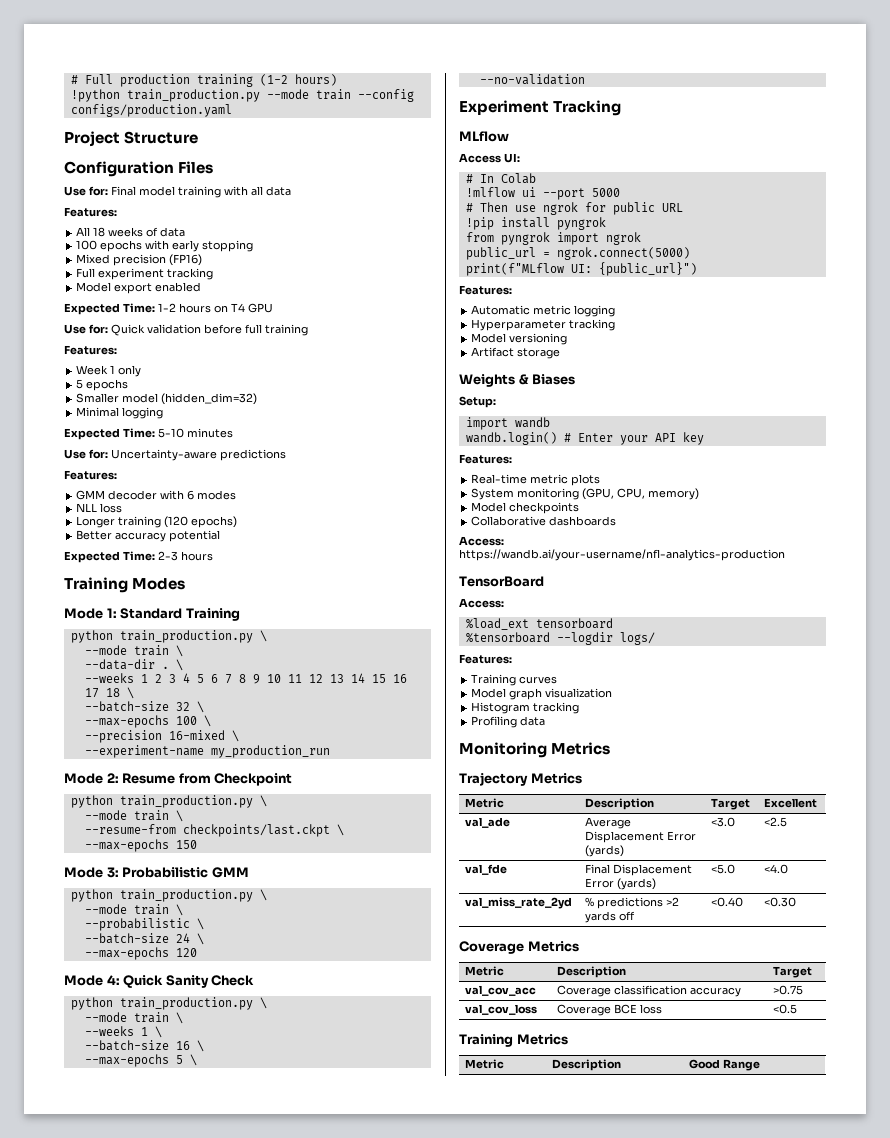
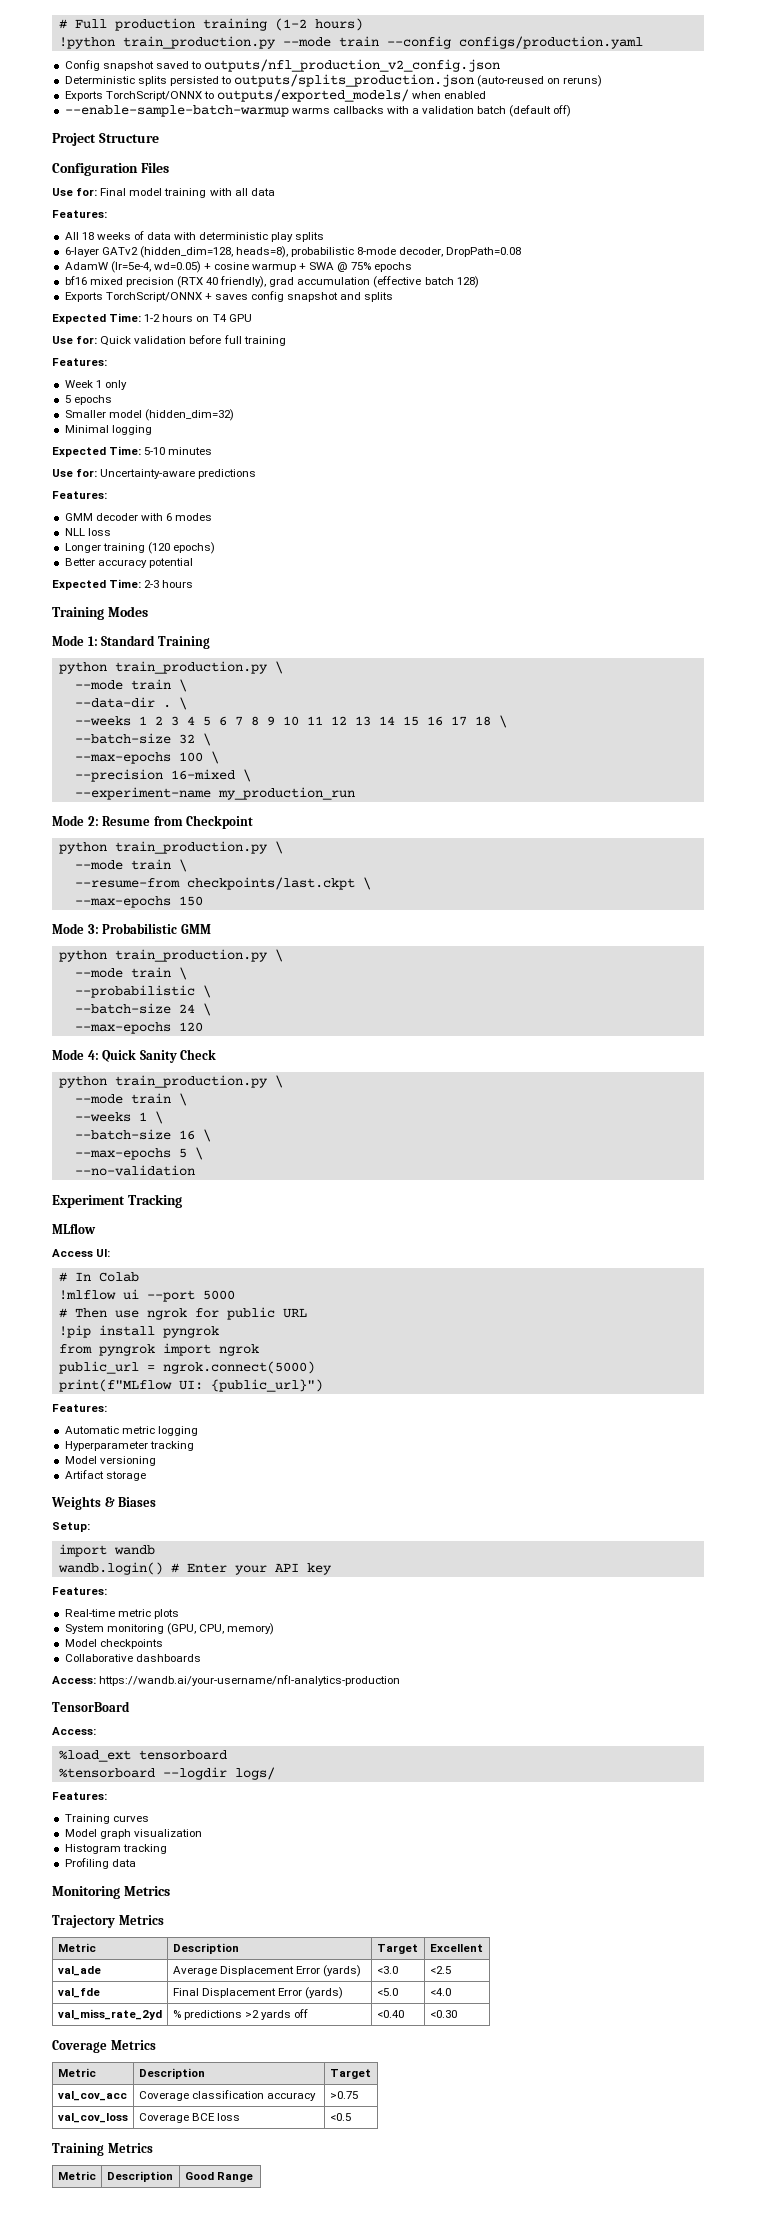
+ Config snapshot saved to outputs/nfl_production_v2_config.json
+ Deterministic splits persisted to outputs/splits_production.json (auto-reused on reruns)
+ Exports TorchScript/ONNX to outputs/exported_models/ when enabled
+ --enable-sample-batch-warmup warms callbacks with a validation batch (default off)
- All 18 weeks of data
- 100 epochs with early stopping
- Mixed precision (FP16)
- Full experiment tracking
- Model export enabled
+ All 18 weeks of data with deterministic play splits
+ 6-layer GATv2 (hidden_dim=128, heads=8), probabilistic 8-mode decoder, DropPath=0.08
+ AdamW (lr=5e-4, wd=0.05) + cosine warmup + SWA @ 75% epochs
+ bf16 mixed precision (RTX 40 friendly), grad accumulation (effective batch 128)
+ Exports TorchScript/ONNX + saves config snapshot and splits

